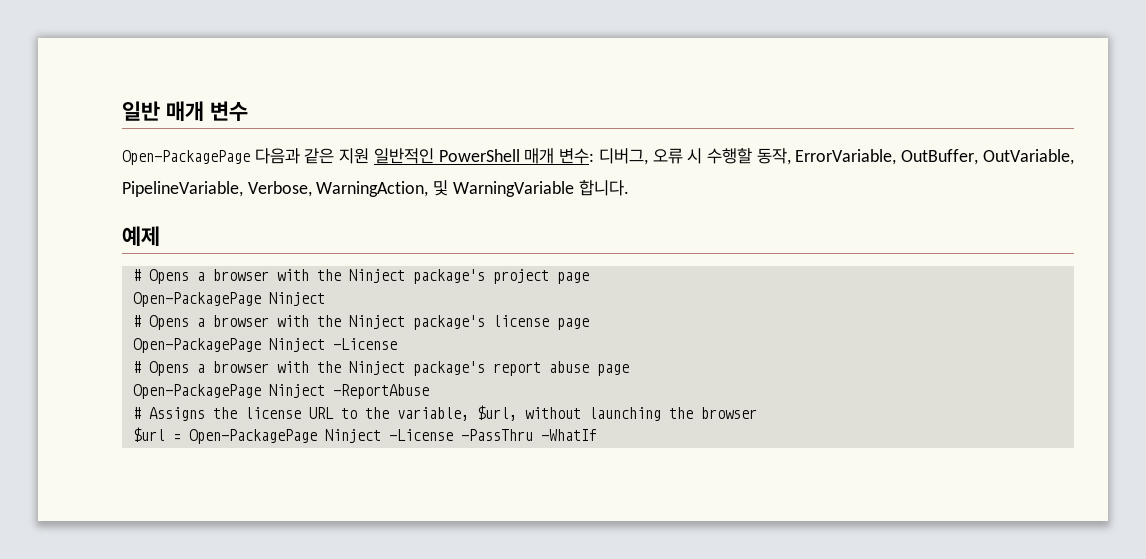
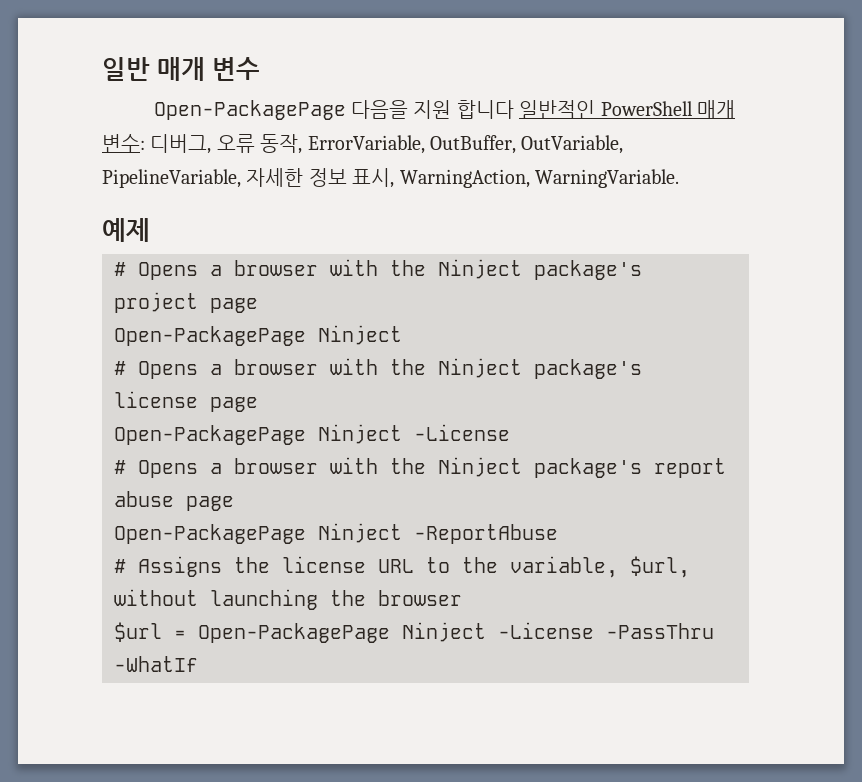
- Open-PackagePage 다음과 같은 지원 일반적인 PowerShell 매개 변수: 디버그, 오류 시 수행할 동작, ErrorVariable, OutBuffer, OutVariable, PipelineVariable, Verbose, WarningAction, 및 WarningVariable 합니다.
+ Open-PackagePage 다음을 지원 합니다 일반적인 PowerShell 매개 변수: 디버그, 오류 동작, ErrorVariable, OutBuffer, OutVariable, PipelineVariable, 자세한 정보 표시, WarningAction, WarningVariable.

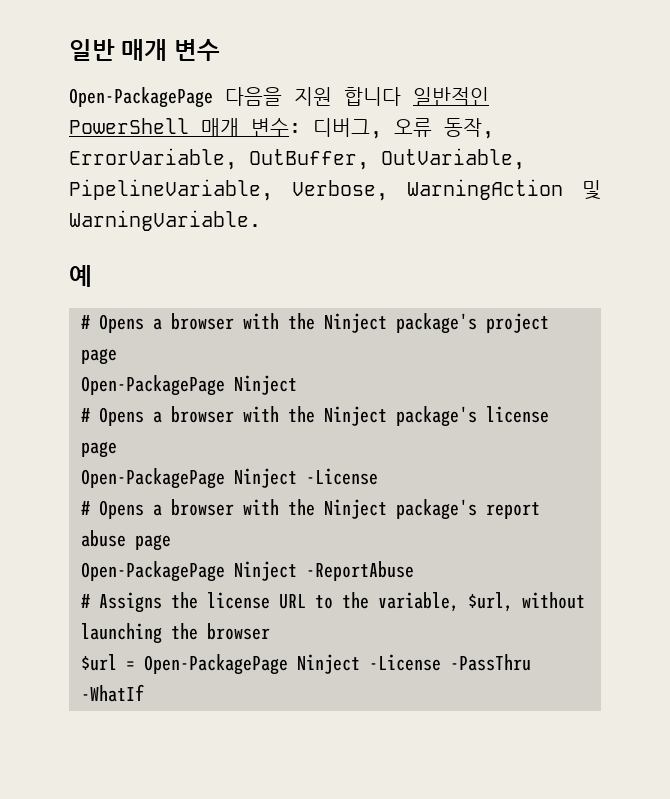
- Open-PackagePage 다음을 지원 합니다 일반적인 PowerShell 매개 변수: 디버그, 오류 동작, ErrorVariable, OutBuffer, OutVariable, PipelineVariable, 자세한 정보 표시, WarningAction, WarningVariable.
+ Open-PackagePage 다음을 지원 합니다 일반적인 PowerShell 매개 변수: 디버그, 오류 동작, ErrorVariable, OutBuffer, OutVariable, PipelineVariable, Verbose, WarningAction 및 WarningVariable.
- 예제
+ 예

